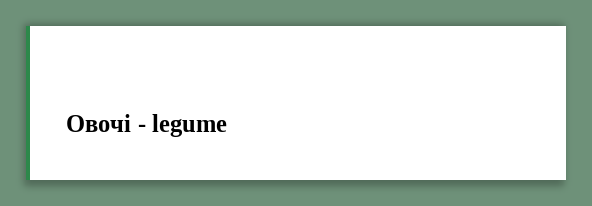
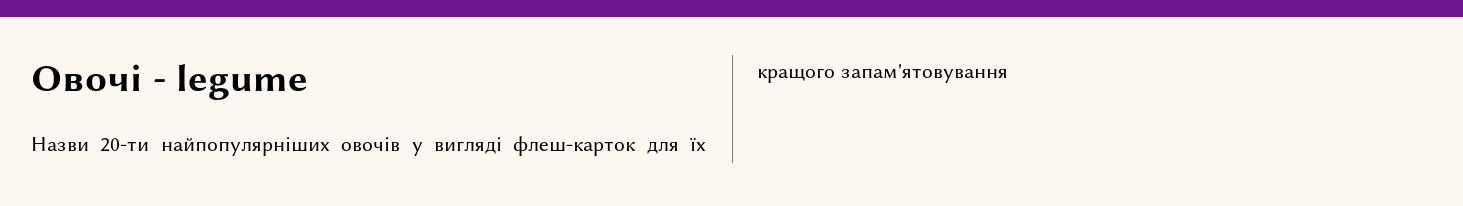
+ Назви 20-ти найпопулярніших овочів у вигляді флеш-карток для їх кращого запам'ятовування

